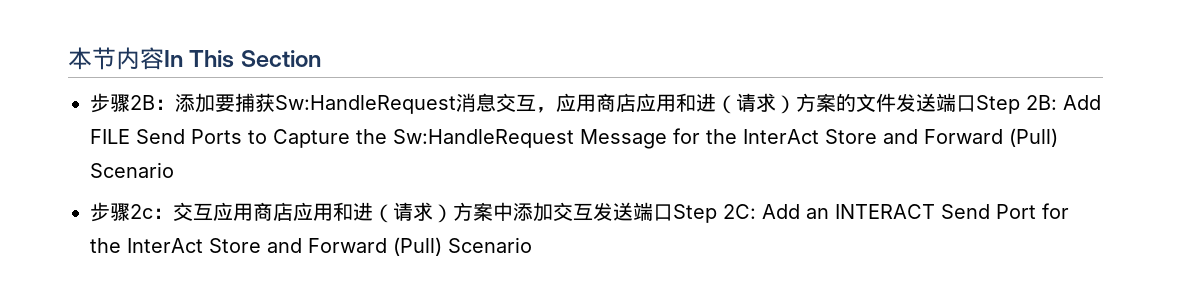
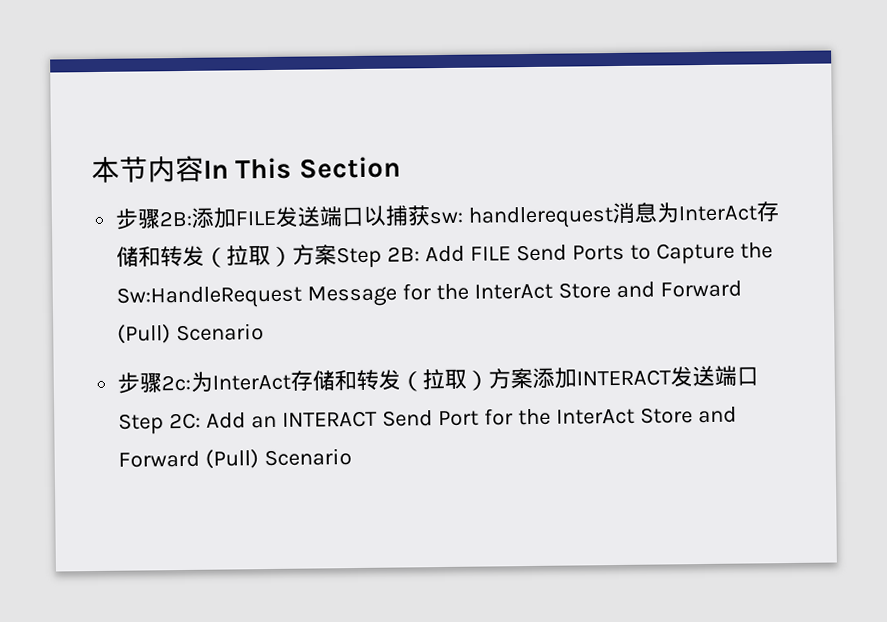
- 步骤2B：添加要捕获Sw:HandleRequest消息交互，应用商店应用和进（请求）方案的文件发送端口Step 2B: Add FILE Send Ports to Capture the Sw:HandleRequest Message for the InterAct Store and Forward (Pull) Scenario
+ 步骤2B:添加FILE发送端口以捕获sw: handlerequest消息为InterAct存储和转发（拉取）方案Step 2B: Add FILE Send Ports to Capture the Sw:HandleRequest Message for the InterAct Store and Forward (Pull) Scenario
- 步骤2c：交互应用商店应用和进（请求）方案中添加交互发送端口Step 2C: Add an INTERACT Send Port for the InterAct Store and Forward (Pull) Scenario
+ 步骤2c:为InterAct存储和转发（拉取）方案添加INTERACT发送端口Step 2C: Add an INTERACT Send Port for the InterAct Store and Forward (Pull) Scenario

